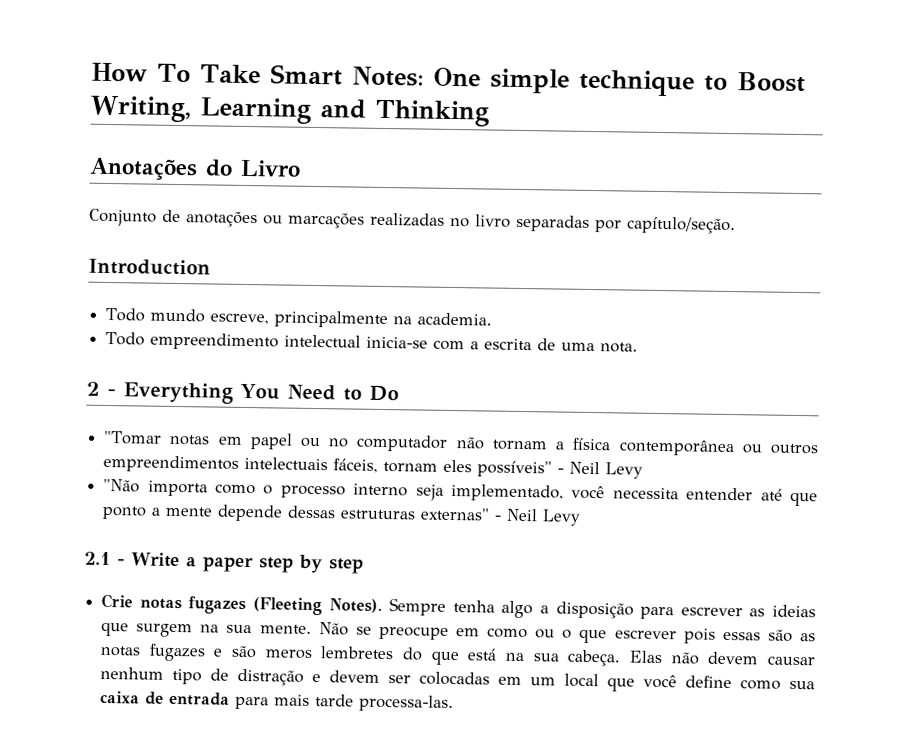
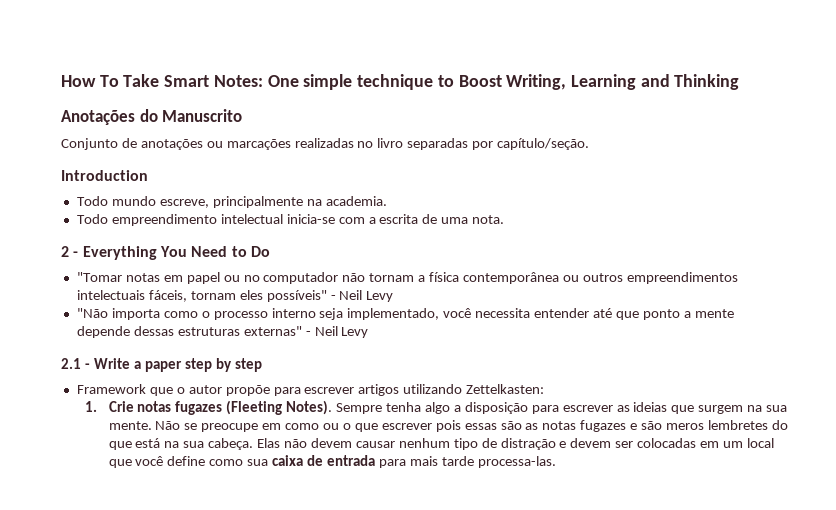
- Anotações do Livro
+ Anotações do Manuscrito
- Crie notas fugazes (Fleeting Notes).
+ Framework que o autor propõe para escrever artigos utilizando Zettelkasten:
+ 1. Crie notas fugazes (Fleeting Notes).

